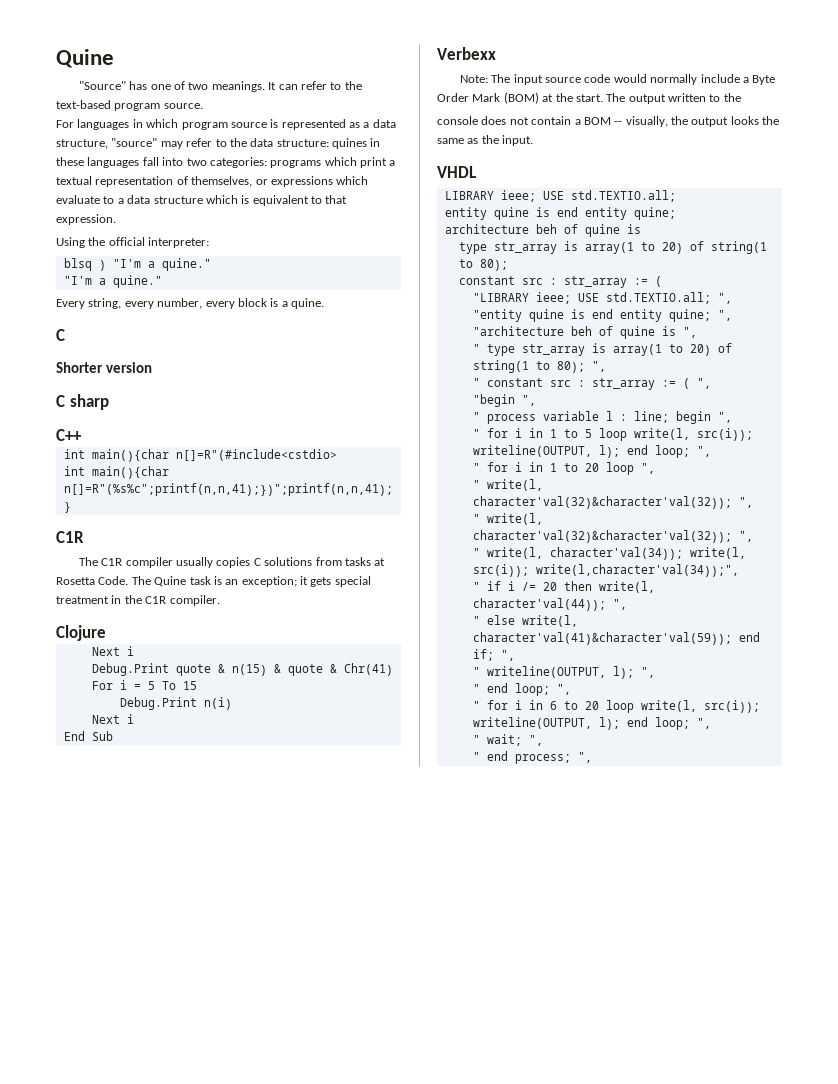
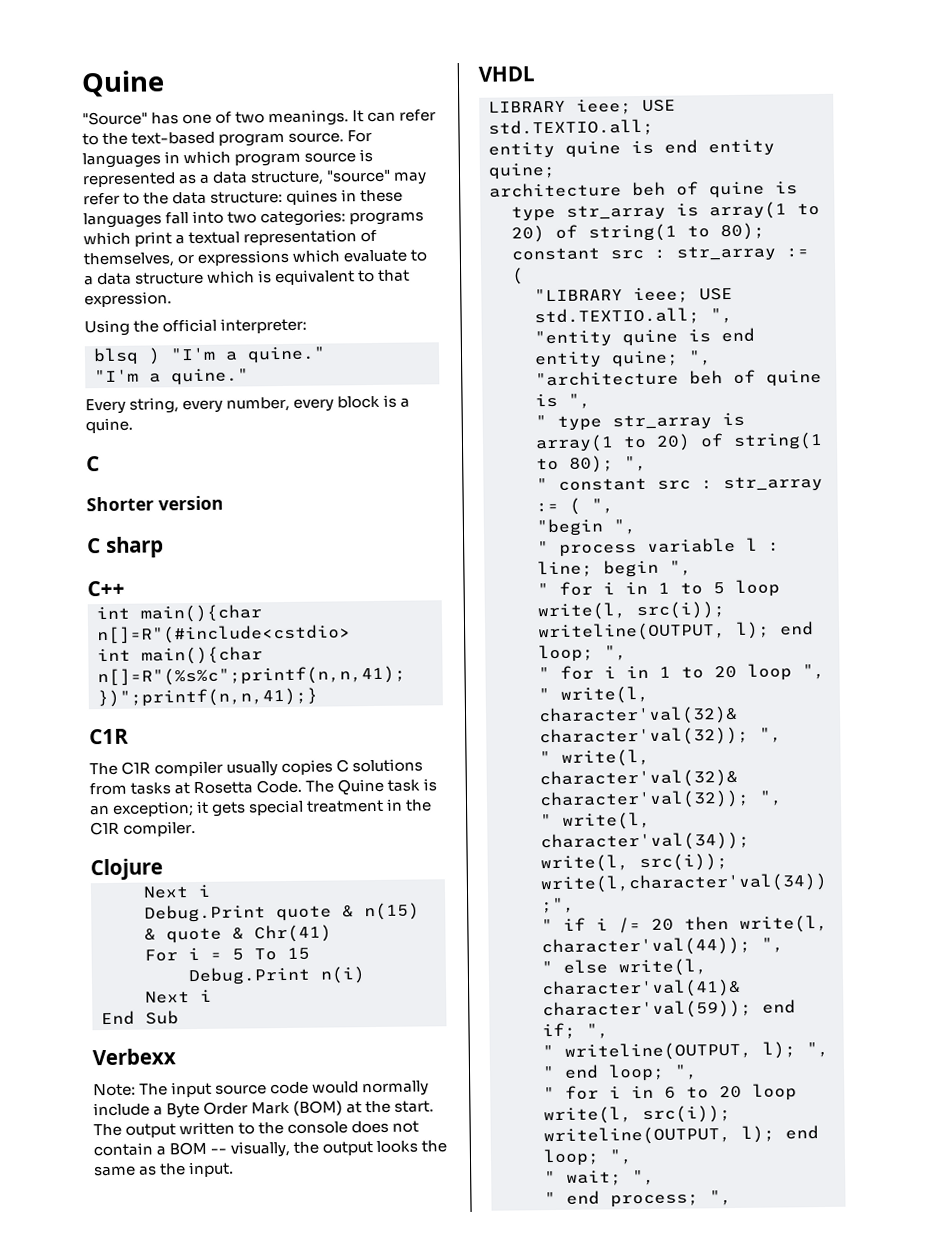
- It can refer to the text-based program source.
- For languages in which program source is represented as a data structure, "source" may refer to the data structure: quines in these languages fall into two categories: programs which print a textual representation of themselves, or expressions which evaluate to a data structure which is equivalent to that expression.
+ It can refer to the text-based program source. For languages in which program source is represented as a data structure, "source" may refer to the data structure: quines in these languages fall into two categories: programs which print a textual representation of themselves, or expressions which evaluate to a data structure which is equivalent to that expression.
- The output written to the
- console does not contain a BOM -- visually, the output looks the same as the input.
+ The output written to the console does not contain a BOM -- visually, the output looks the same as the input.

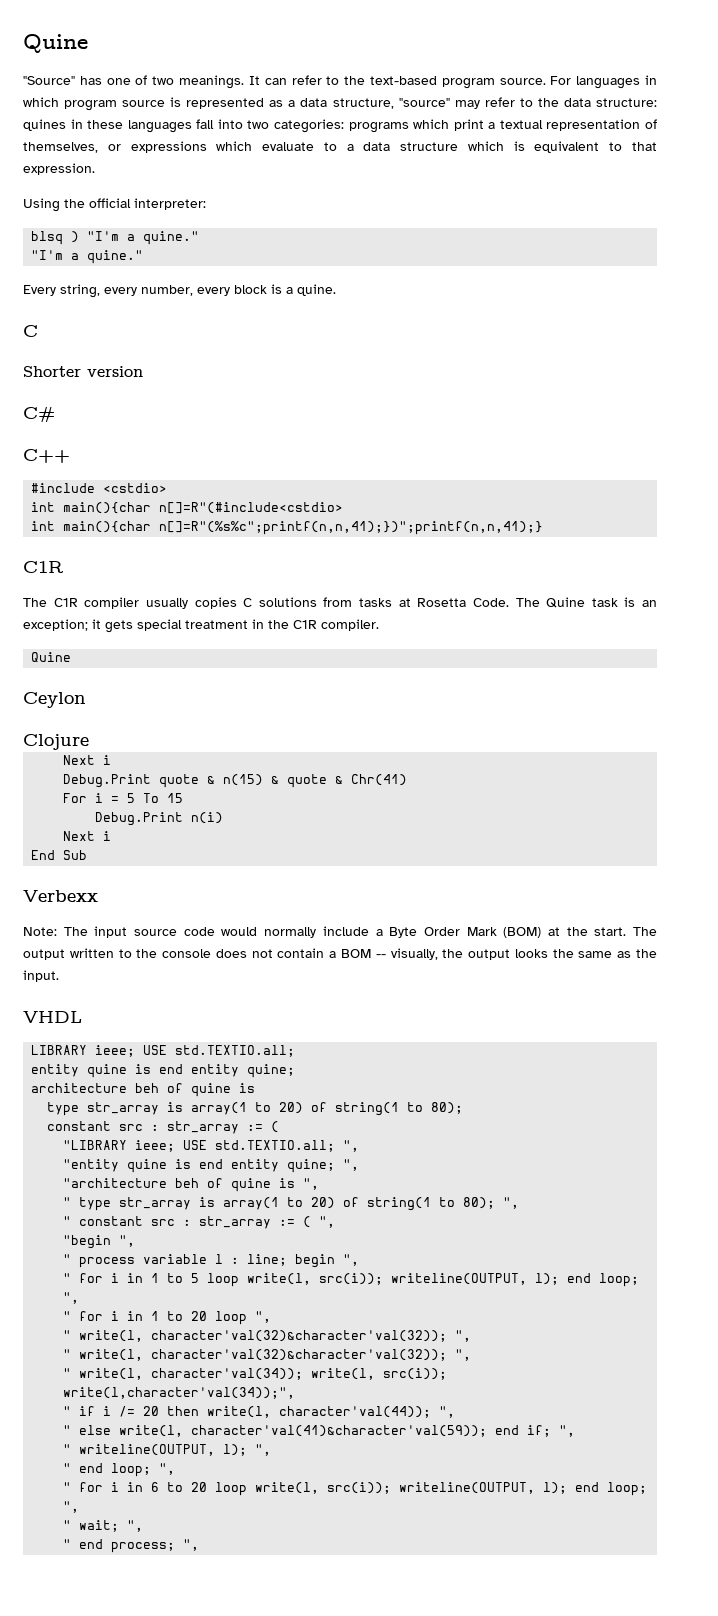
- C sharp
+ C#
+ #include <cstdio>
  The Quine task is an exception; it gets special treatment in the C1R compiler.
+ Quine
+ Ceylon

